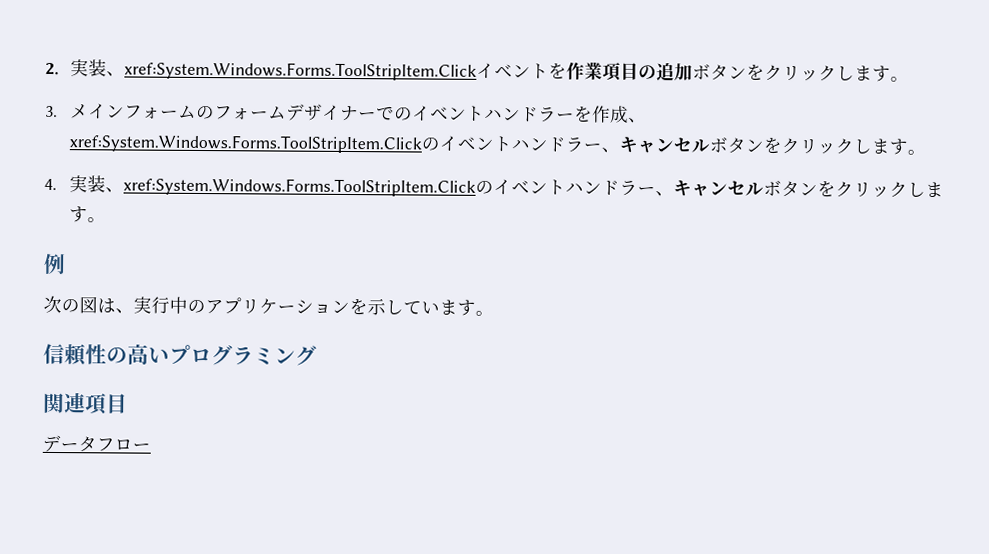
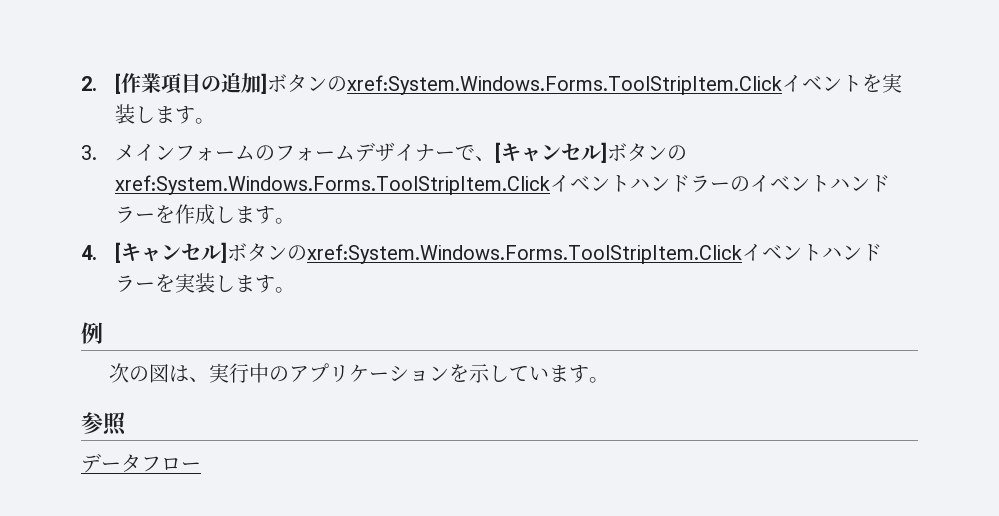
- 2.実装、xref:System.Windows.Forms.ToolStripItem.Clickイベントを作業項目の追加ボタンをクリックします。
+ 2. [作業項目の追加]ボタンのxref:System.Windows.Forms.ToolStripItem.Clickイベントを実装します。
- 3.メインフォームのフォームデザイナーでのイベントハンドラーを作成、xref:System.Windows.Forms.ToolStripItem.Clickのイベントハンドラー、キャンセルボタンをクリックします。
- 4.実装、xref:System.Windows.Forms.ToolStripItem.Clickのイベントハンドラー、キャンセルボタンをクリックします。
+ 3.メインフォームのフォームデザイナーで、[キャンセル]ボタンのxref:System.Windows.Forms.ToolStripItem.Clickイベントハンドラーのイベントハンドラーを作成します。
+ 4. [キャンセル]ボタンのxref:System.Windows.Forms.ToolStripItem.Clickイベントハンドラーを実装します。
- 信頼性の高いプログラミング
- 関連項目
+ 参照

